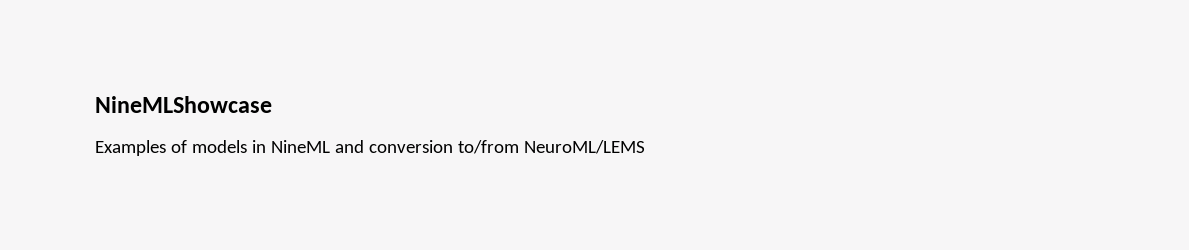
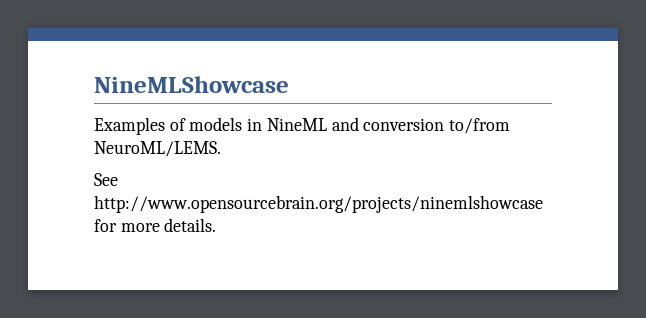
- Examples of models in NineML and conversion to/from NeuroML/LEMS
+ Examples of models in NineML and conversion to/from NeuroML/LEMS.
+ See http://www.opensourcebrain.org/projects/ninemlshowcase for more details.

